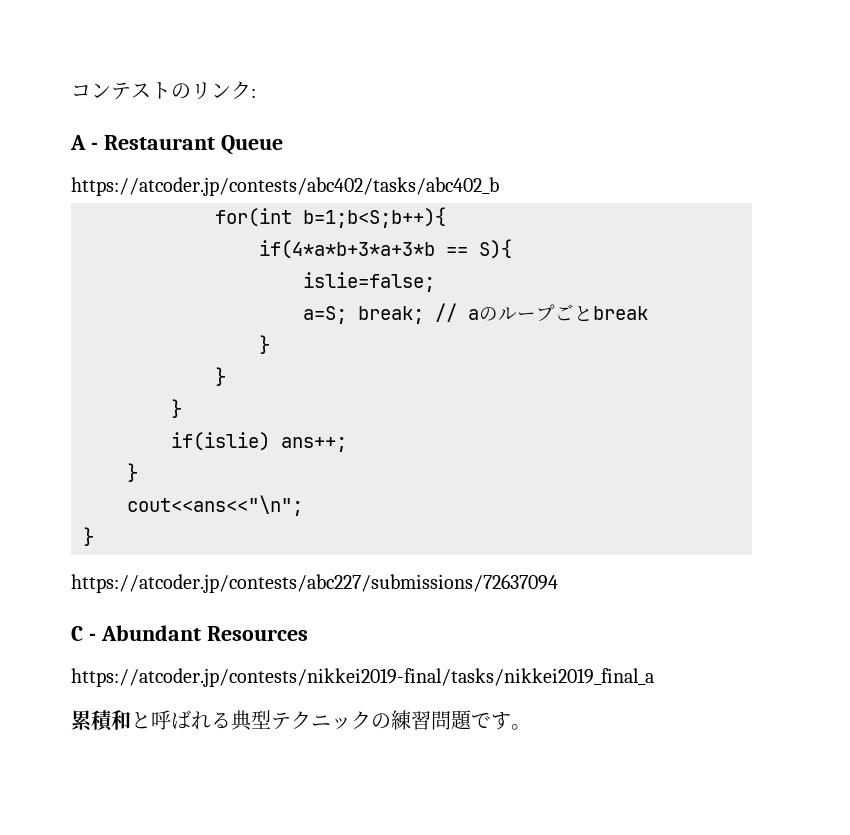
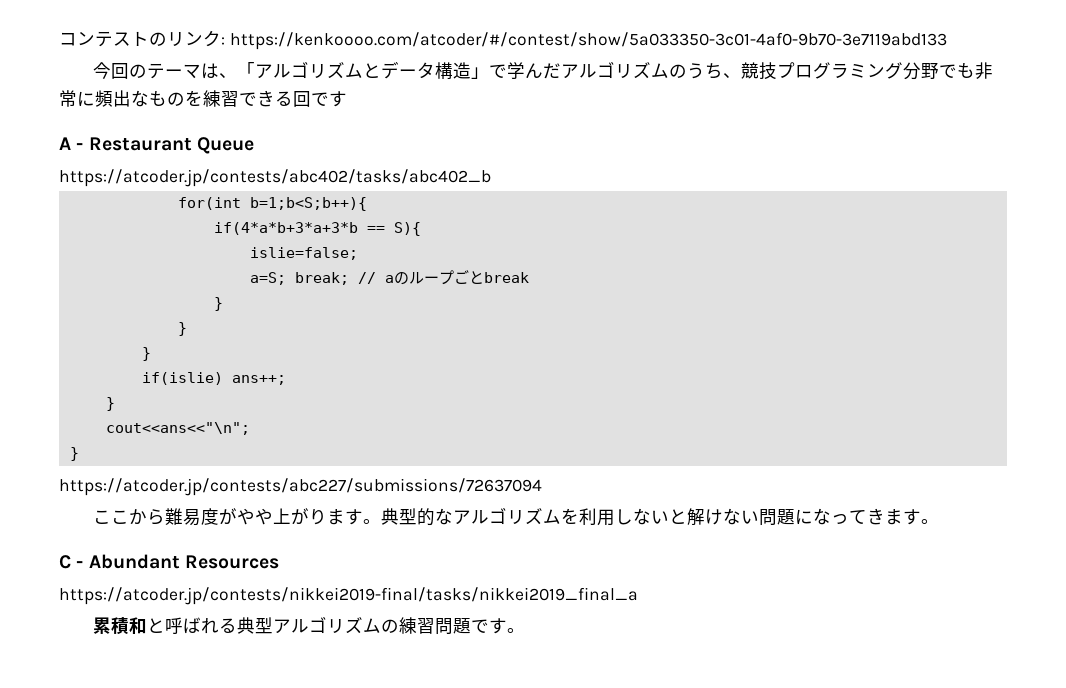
- コンテストのリンク:
+ コンテストのリンク: https://kenkoooo.com/atcoder/#/contest/show/5a033350-3c01-4af0-9b70-3e7119abd133
+ 今回のテーマは、「アルゴリズムとデータ構造」で学んだアルゴリズムのうち、競技プログラミング分野でも非常に頻出なものを練習できる回です
+ ここから難易度がやや上がります。典型的なアルゴリズムを利用しないと解けない問題になってきます。
- 累積和と呼ばれる典型テクニックの練習問題です。
+ 累積和と呼ばれる典型アルゴリズムの練習問題です。

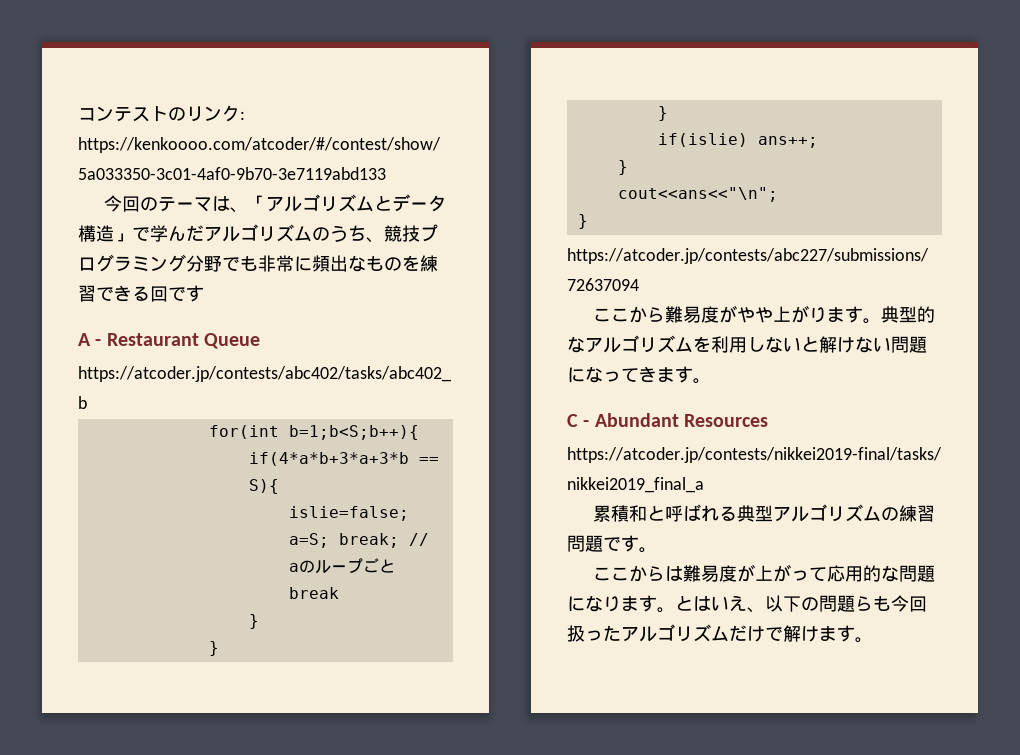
+ ここからは難易度が上がって応用的な問題になります。とはいえ、以下の問題らも今回扱ったアルゴリズムだけで解けます。

